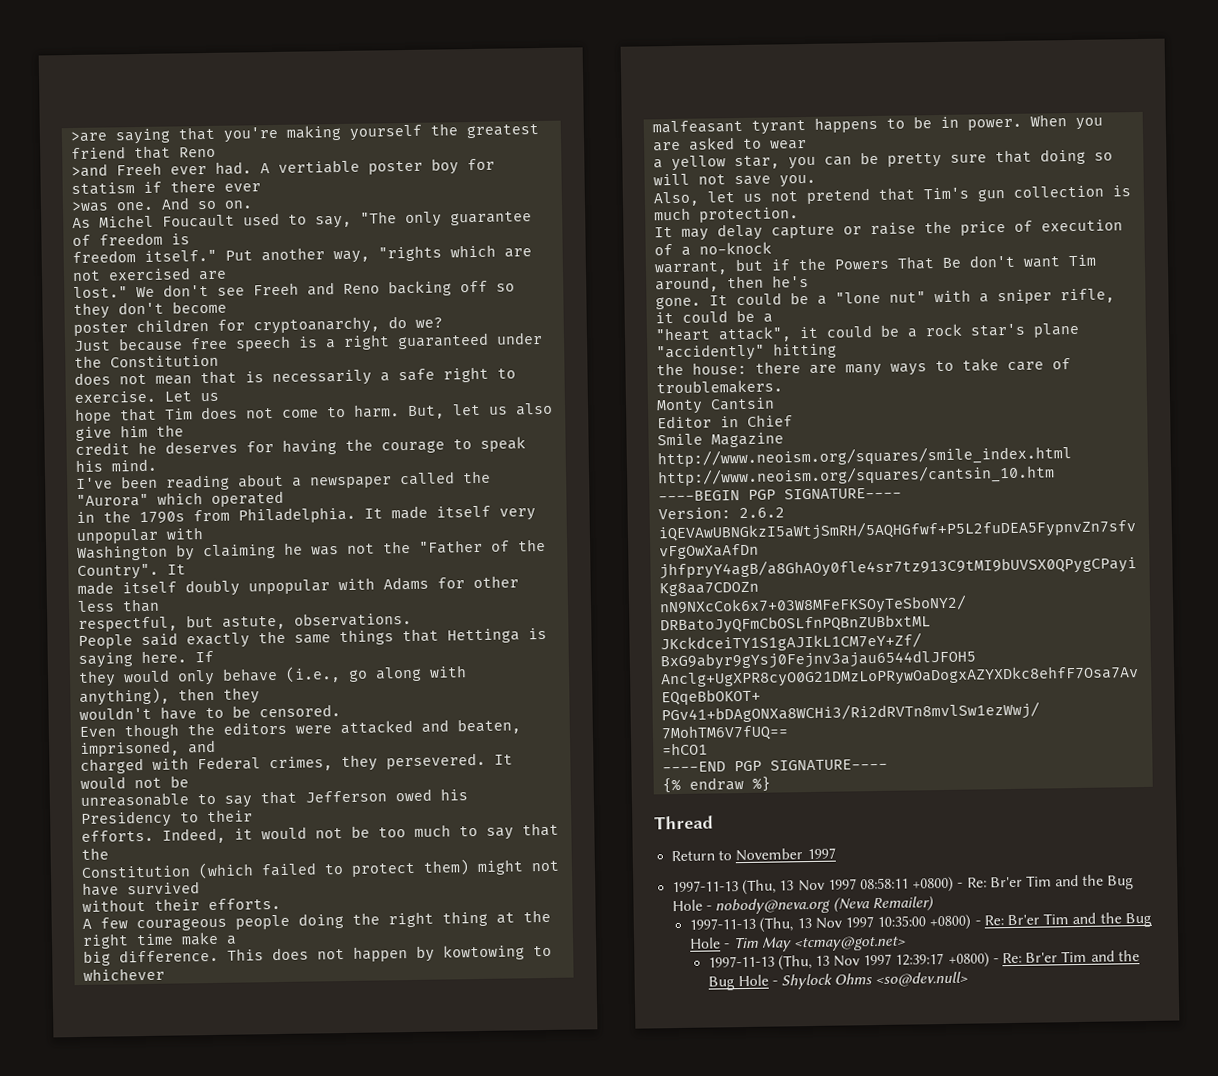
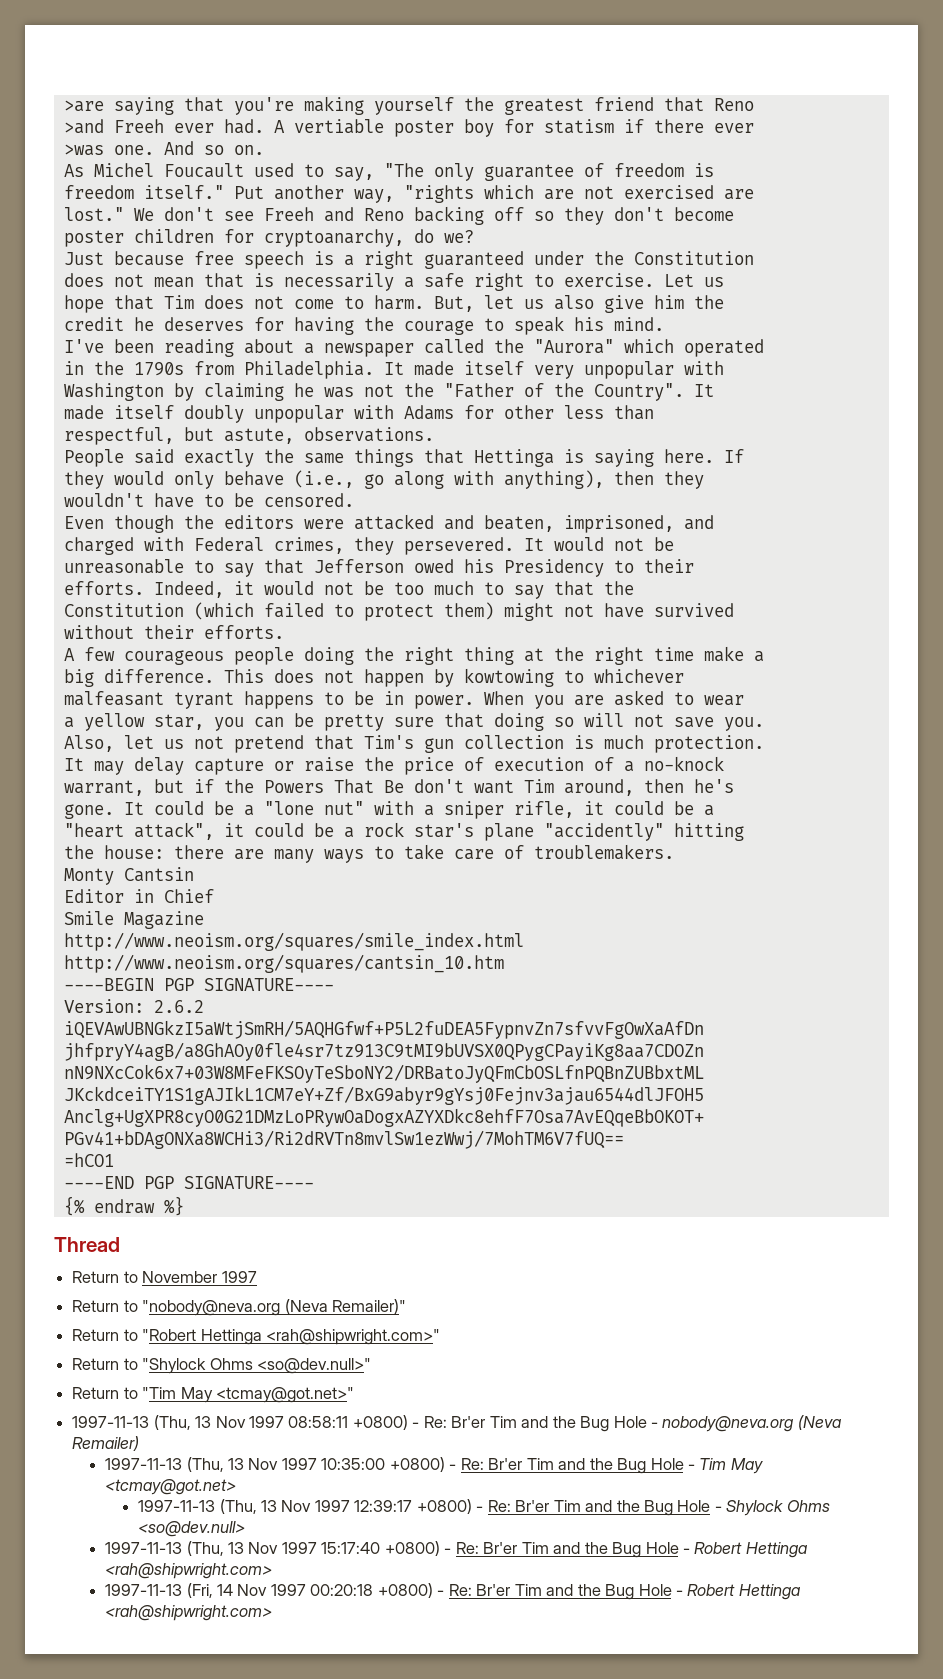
+ Return to "nobody@neva.org (Neva Remailer)"
+ Return to "Robert Hettinga <rah@shipwright.com>"
+ Return to "Shylock Ohms <so@dev.null>"
+ Return to "Tim May <tcmay@got.net>"
+ 1997-11-13 (Thu, 13 Nov 1997 15:17:40 +0800) - Re: Br'er Tim and the Bug Hole - Robert Hettinga <rah@shipwright.com>
+ 1997-11-13 (Fri, 14 Nov 1997 00:20:18 +0800) - Re: Br'er Tim and the Bug Hole - Robert Hettinga <rah@shipwright.com>

